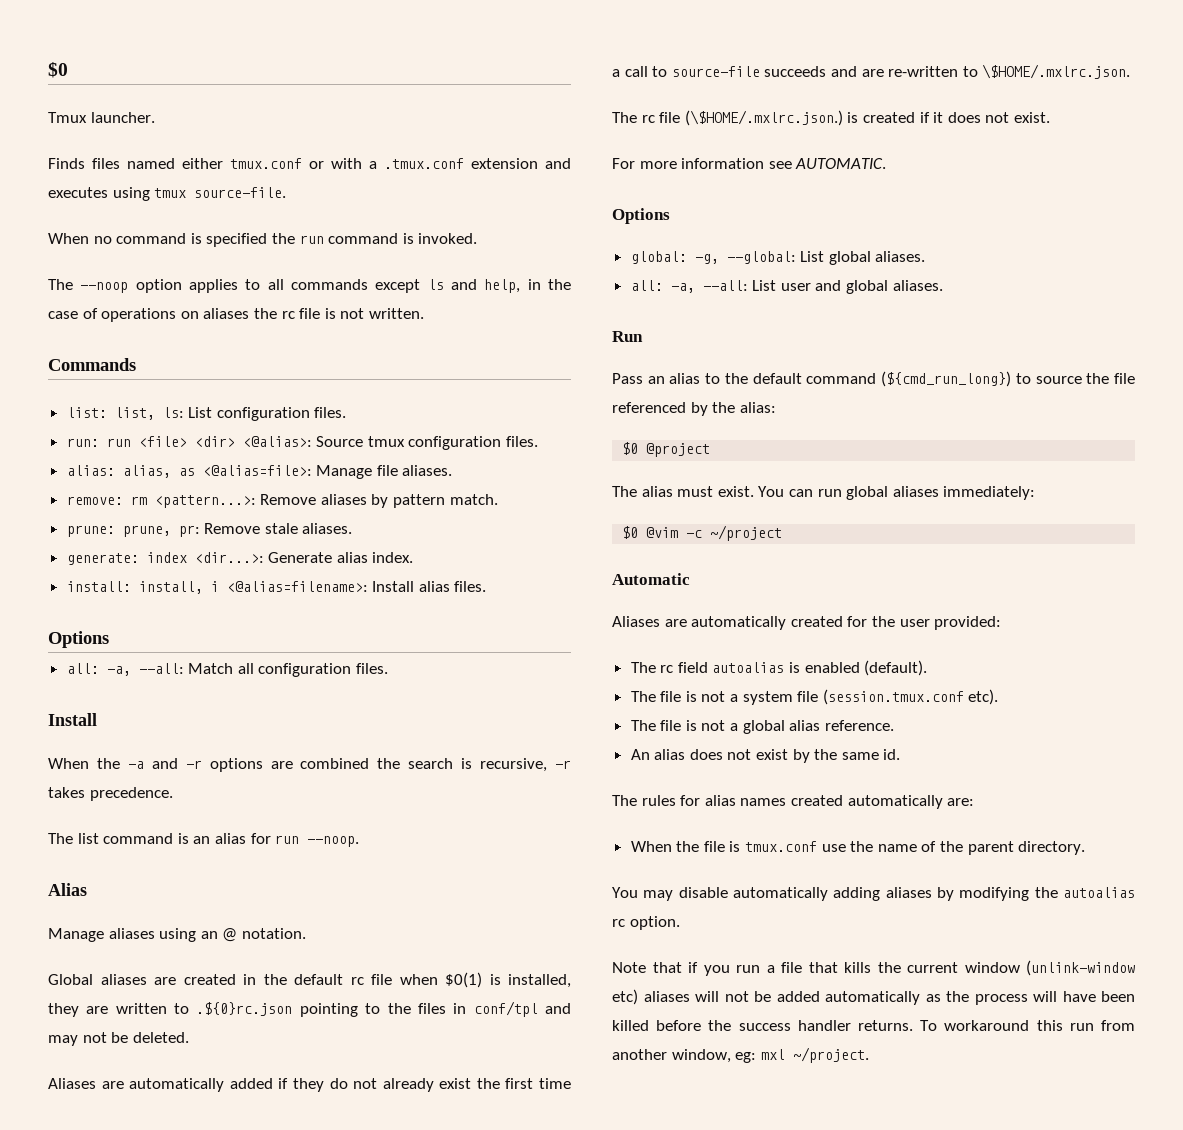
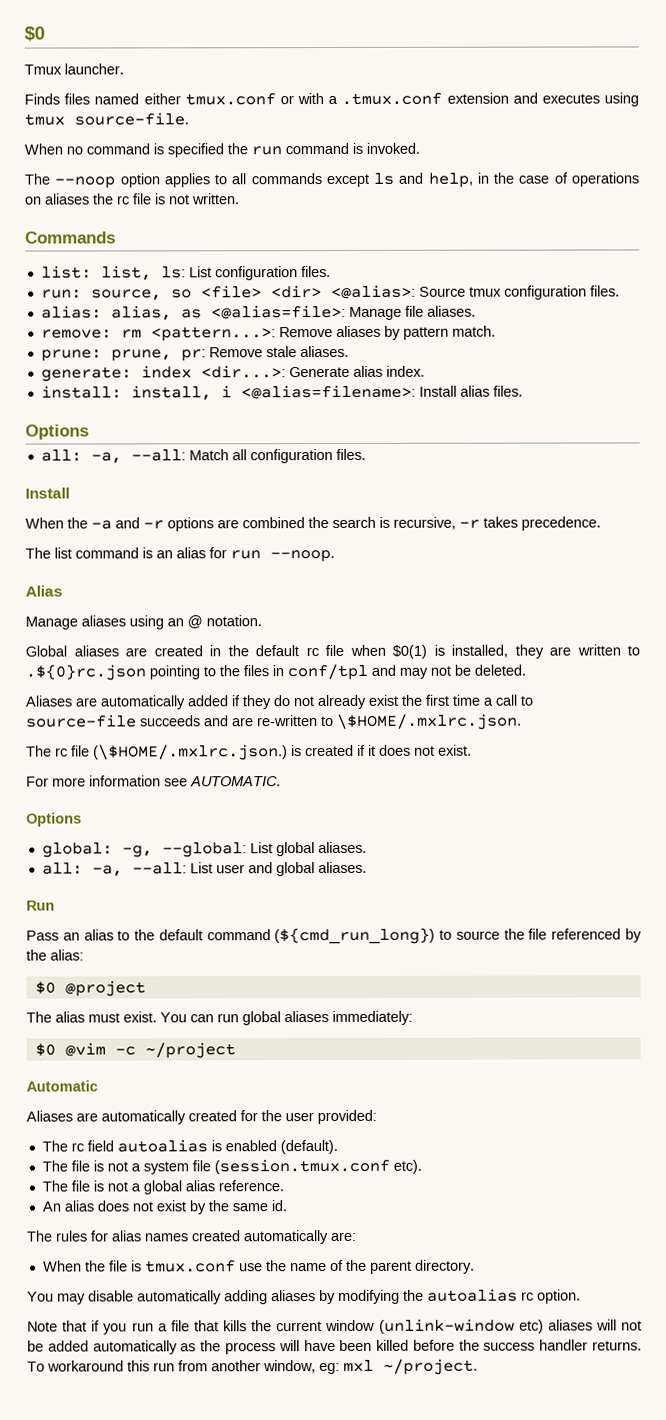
- run: run <file> <dir> <@alias>: Source tmux configuration files.
+ run: source, so <file> <dir> <@alias>: Source tmux configuration files.

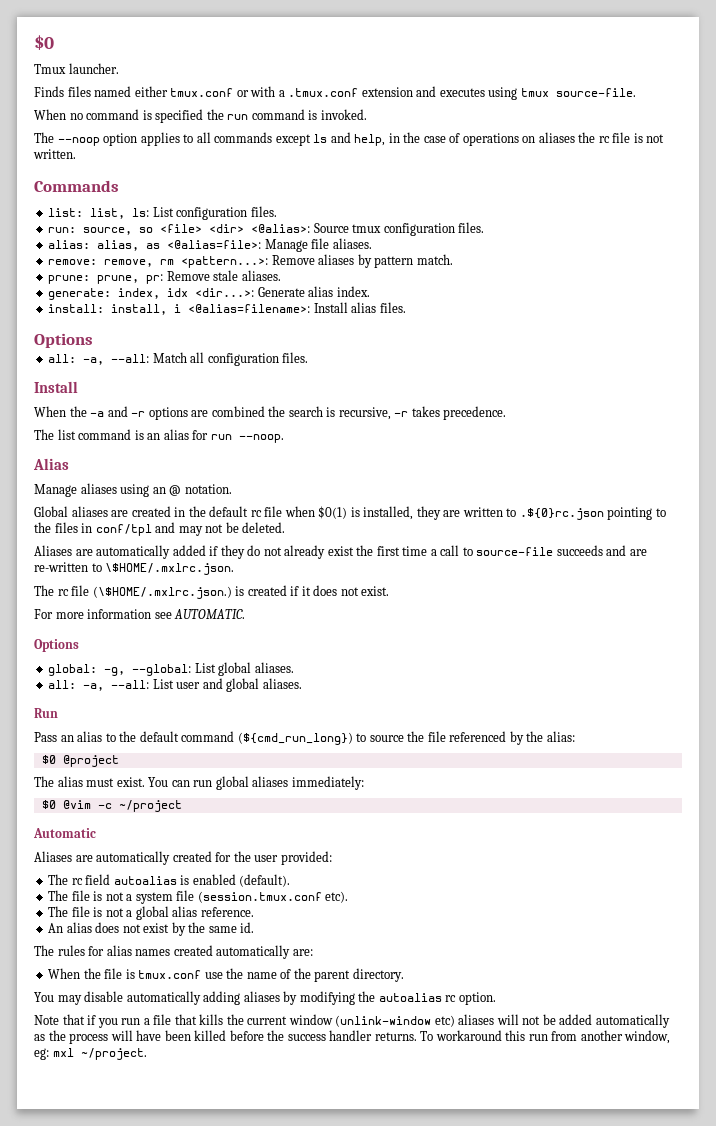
- remove: rm <pattern...>: Remove aliases by pattern match.
+ remove: remove, rm <pattern...>: Remove aliases by pattern match.
- generate: index <dir...>: Generate alias index.
+ generate: index, idx <dir...>: Generate alias index.

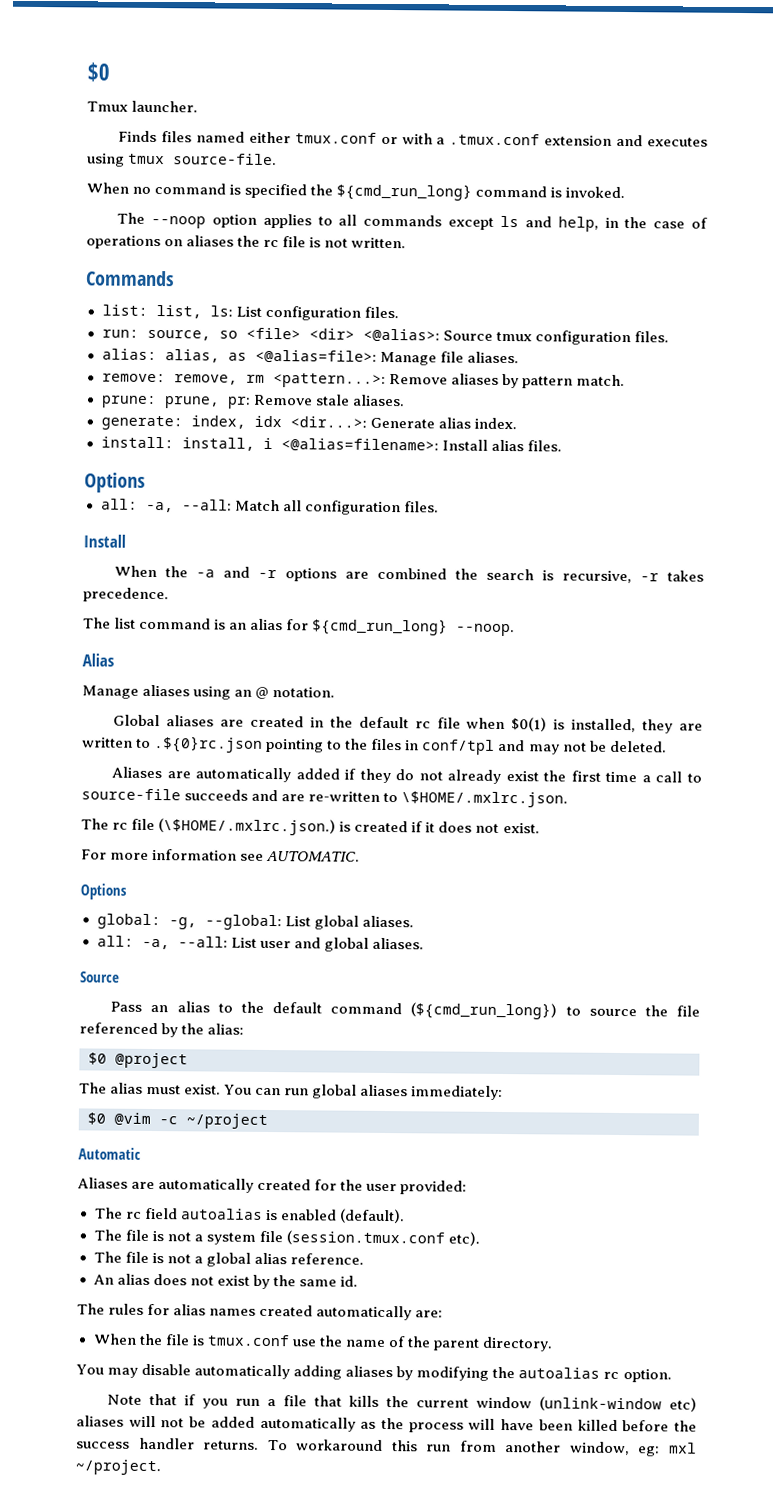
- When no command is specified the run command is invoked.
+ When no command is specified the ${cmd_run_long} command is invoked.
- The list command is an alias for run --noop.
+ The list command is an alias for ${cmd_run_long} --noop.
  all: -a, --all: List user and global aliases.
- Run
+ Source

